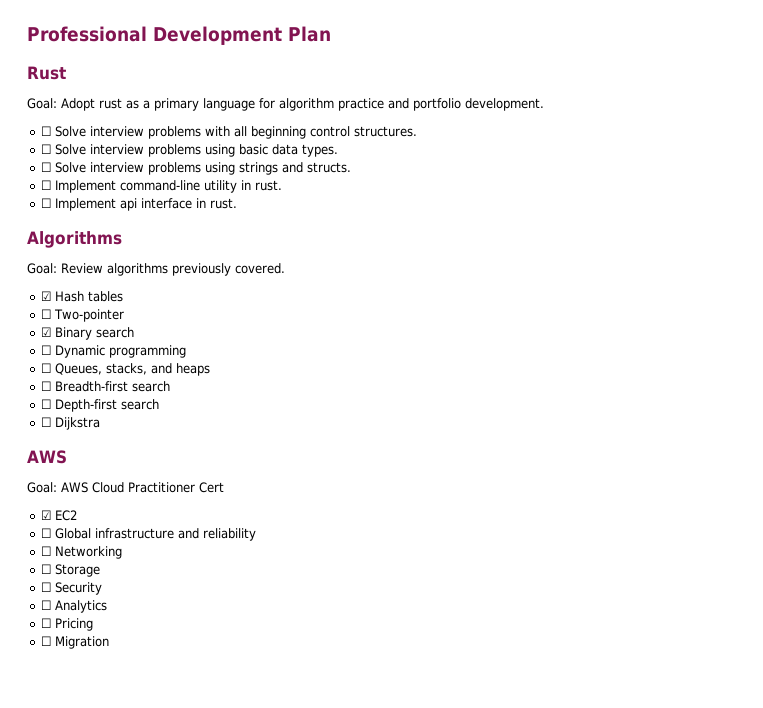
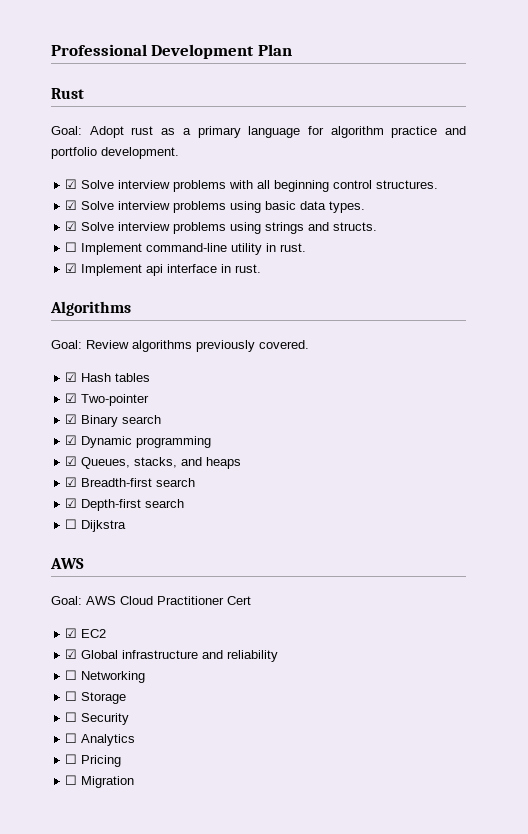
- ☐ Solve interview problems with all beginning control structures.
+ ☑ Solve interview problems with all beginning control structures.
- ☐ Solve interview problems using basic data types.
+ ☑ Solve interview problems using basic data types.
- ☐ Solve interview problems using strings and structs.
+ ☑ Solve interview problems using strings and structs.
- ☐ Implement api interface in rust.
+ ☑ Implement api interface in rust.
- ☐ Two-pointer
+ ☑ Two-pointer
- ☐ Dynamic programming
+ ☑ Dynamic programming
- ☐ Queues, stacks, and heaps
+ ☑ Queues, stacks, and heaps
- ☐ Breadth-first search
+ ☑ Breadth-first search
- ☐ Depth-first search
+ ☑ Depth-first search
- ☐ Global infrastructure and reliability
+ ☑ Global infrastructure and reliability

